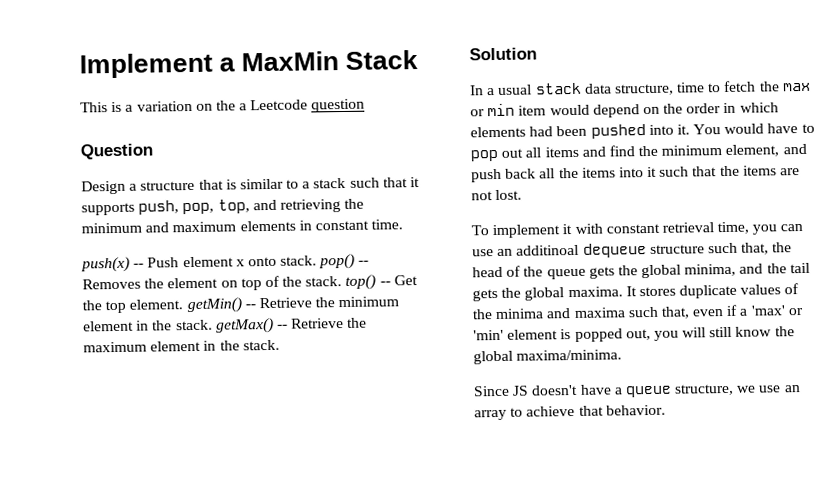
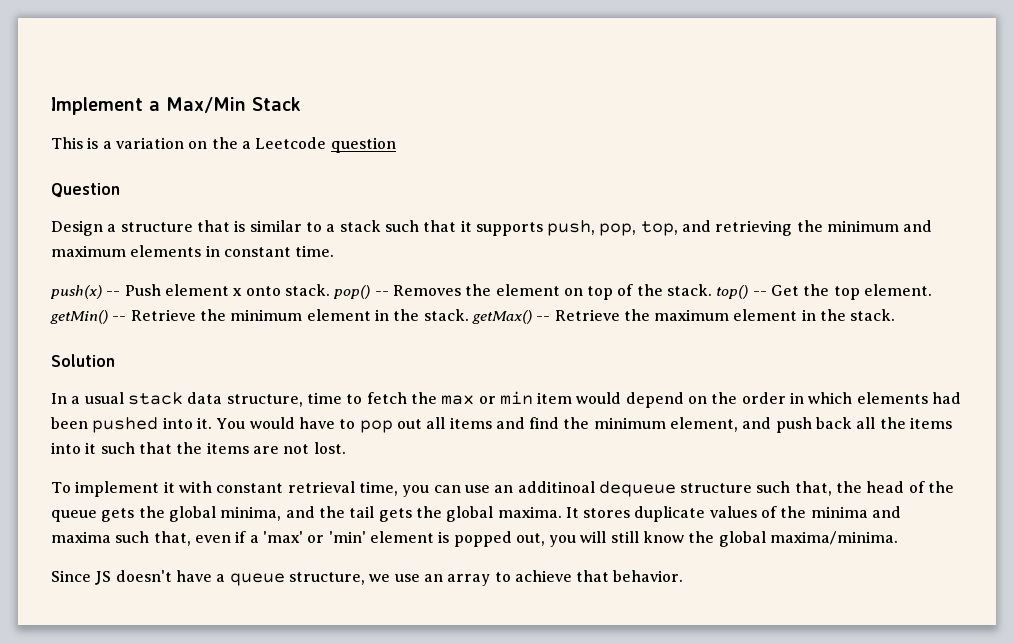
- Implement a MaxMin Stack
+ Implement a Max/Min Stack

